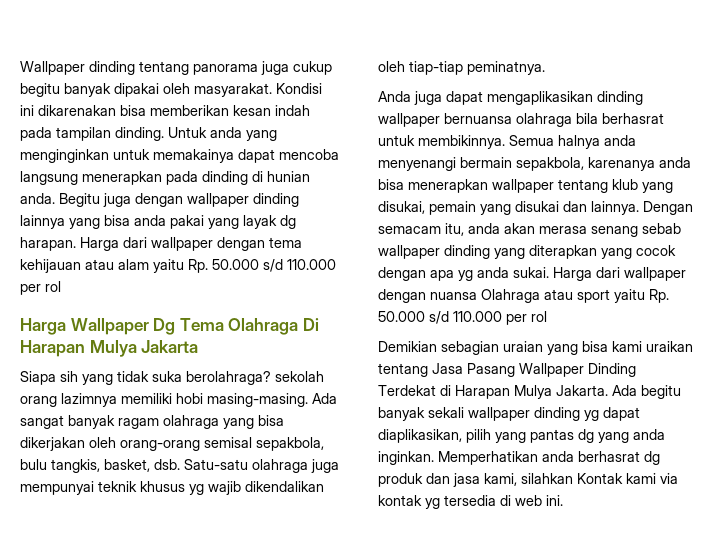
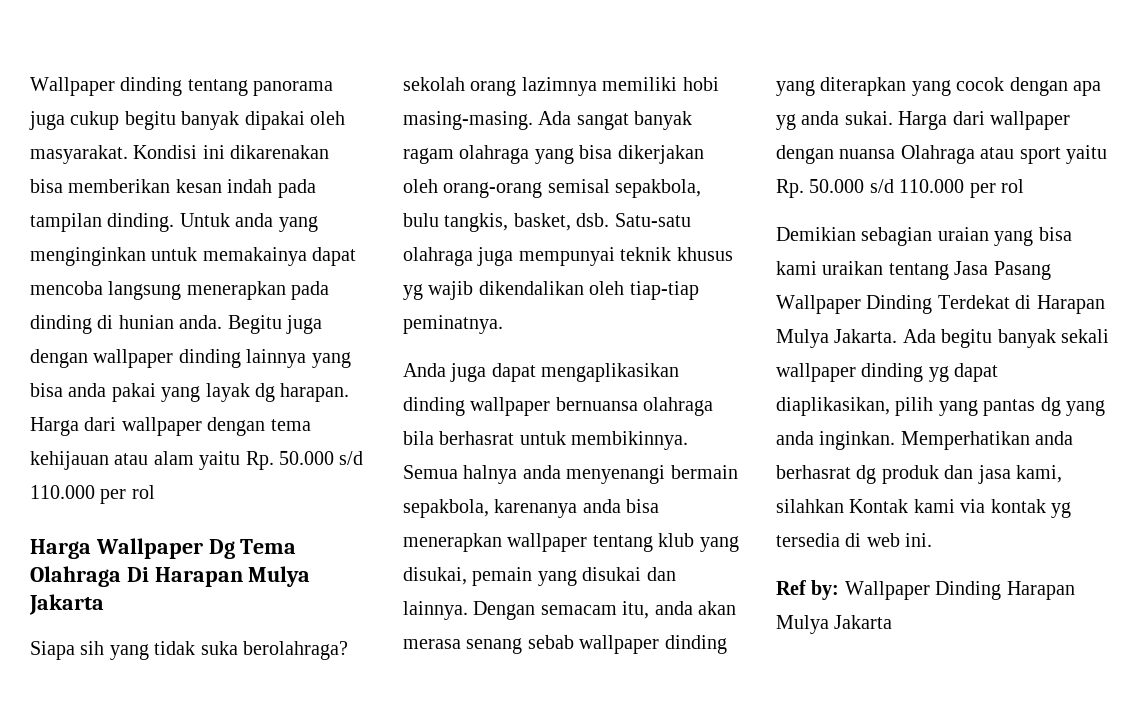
+ Ref by: Wallpaper Dinding Harapan Mulya Jakarta

